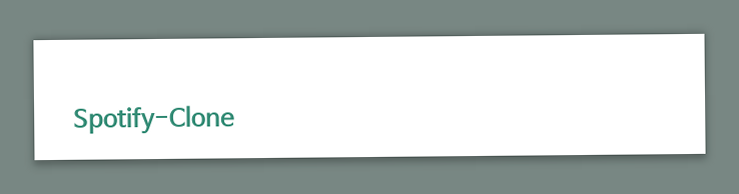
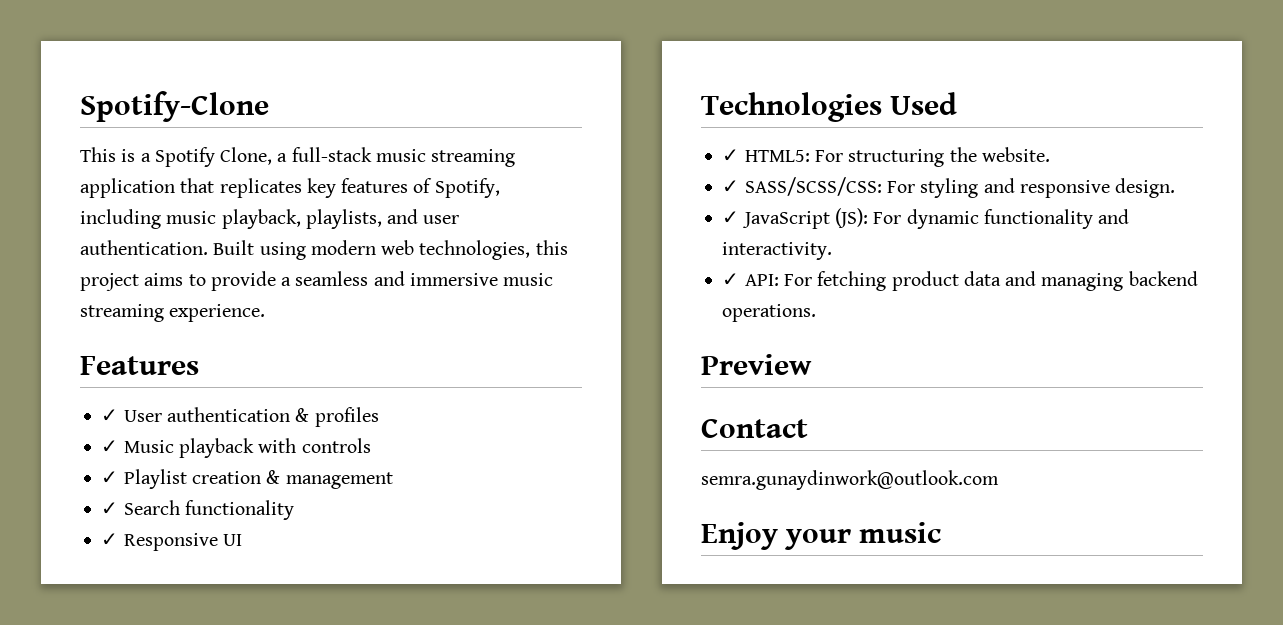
+ This is a Spotify Clone, a full-stack music streaming application that replicates key features of Spotify, including music playback, playlists, and user authentication. Built using modern web technologies, this project aims to provide a seamless and immersive music streaming experience.
+ Features
+ ✓ User authentication & profiles
+ ✓ Music playback with controls
+ ✓ Playlist creation & management
+ ✓ Search functionality
+ ✓ Responsive UI
+ Technologies Used
+ ✓ HTML5: For structuring the website.
+ ✓ SASS/SCSS/CSS: For styling and responsive design.
+ ✓ JavaScript (JS): For dynamic functionality and interactivity.
+ ✓ API: For fetching product data and managing backend operations.
+ Preview
+ Contact
+ semra.gunaydinwork@outlook.com
+ Enjoy your music

